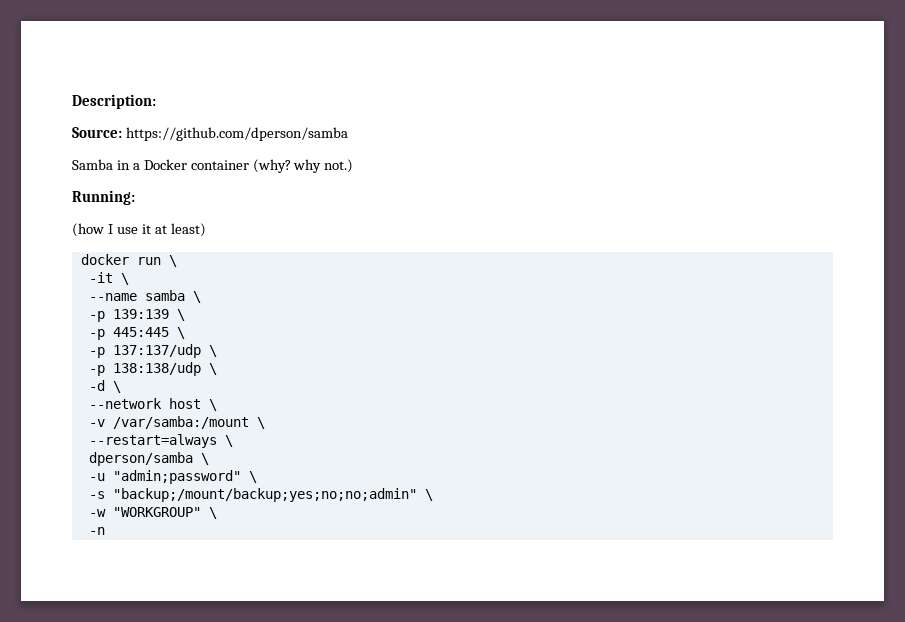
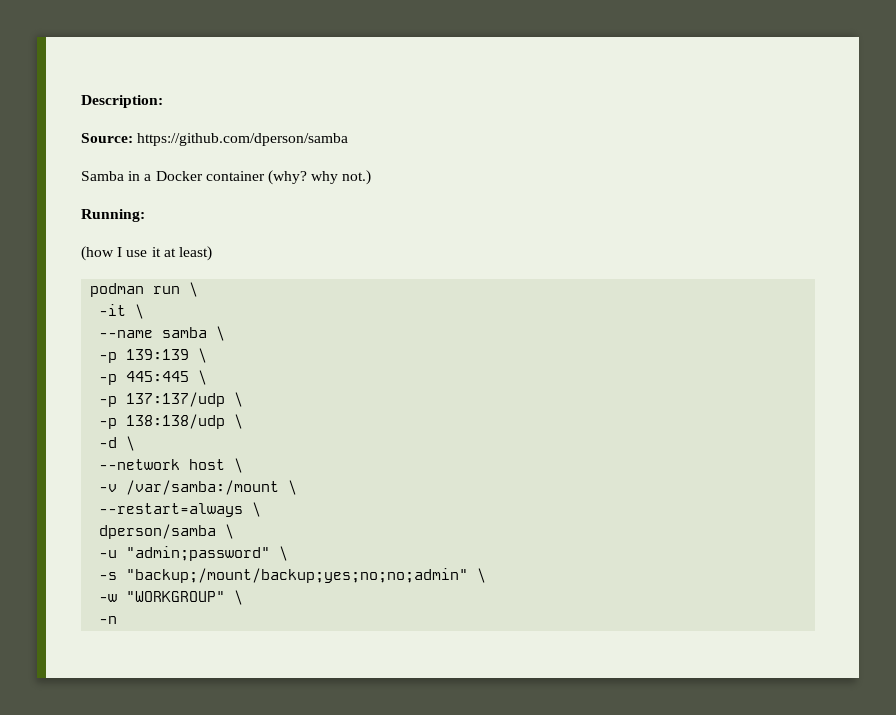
- docker run \
+ podman run \

